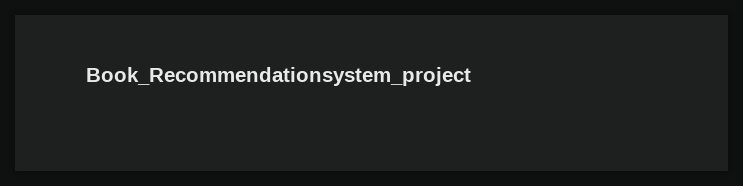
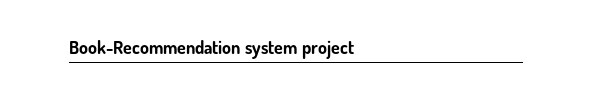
- Book_Recommendationsystem_project
+ Book-Recommendation system project

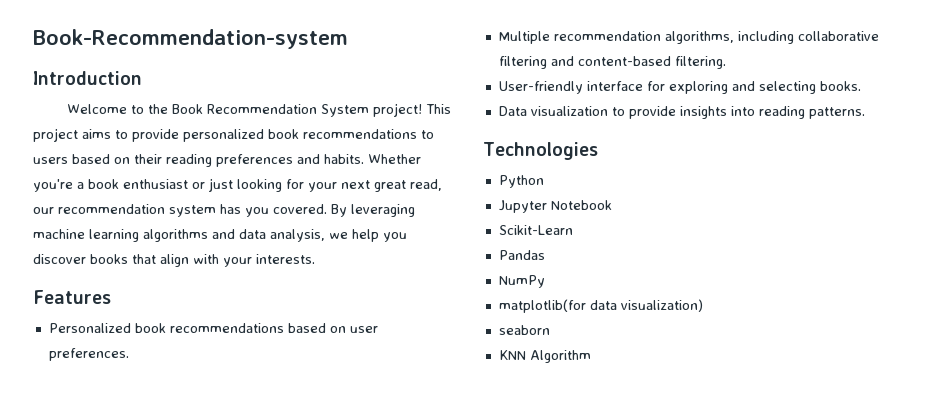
- Book-Recommendation system project
+ Book-Recommendation-system
+ Introduction
+ Welcome to the Book Recommendation System project! This project aims to provide personalized book recommendations to users based on their reading preferences and habits. Whether you're a book enthusiast or just looking for your next great read, our recommendation system has you covered. By leveraging machine learning algorithms and data analysis, we help you discover books that align with your interests.
+ Features
+ Personalized book recommendations based on user preferences.
+ Multiple recommendation algorithms, including collaborative filtering and content-based filtering.
+ User-friendly interface for exploring and selecting books.
+ Data visualization to provide insights into reading patterns.
+ Technologies
+ Python
+ Jupyter Notebook
+ Scikit-Learn
+ Pandas
+ NumPy
+ matplotlib(for data visualization)
+ seaborn
+ KNN Algorithm

